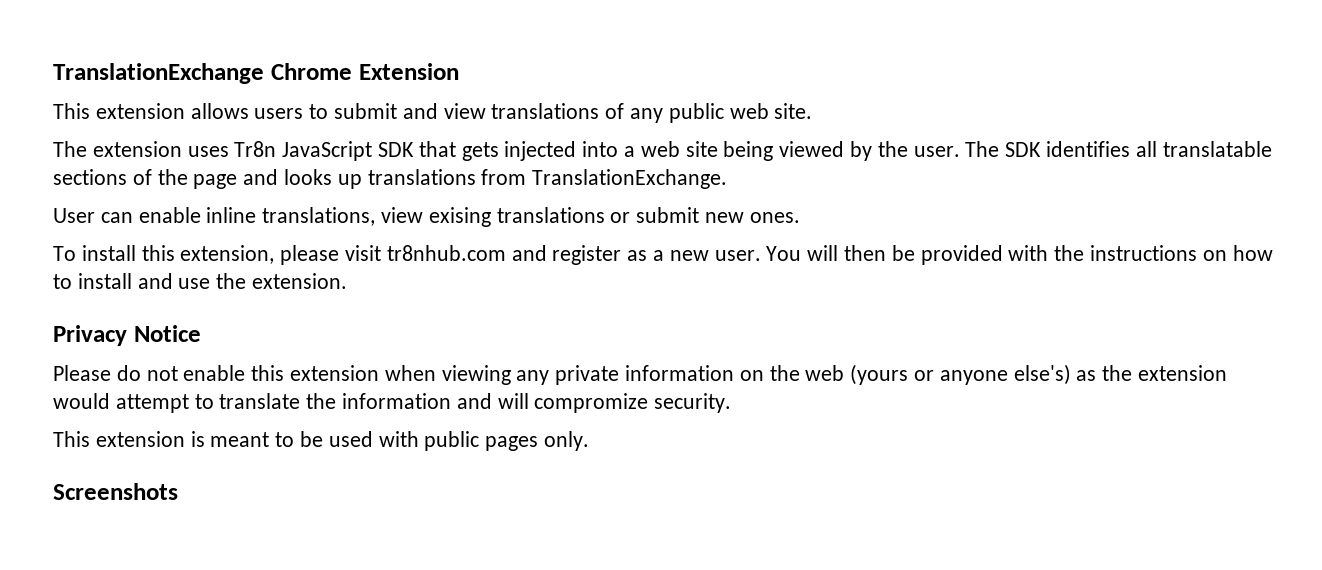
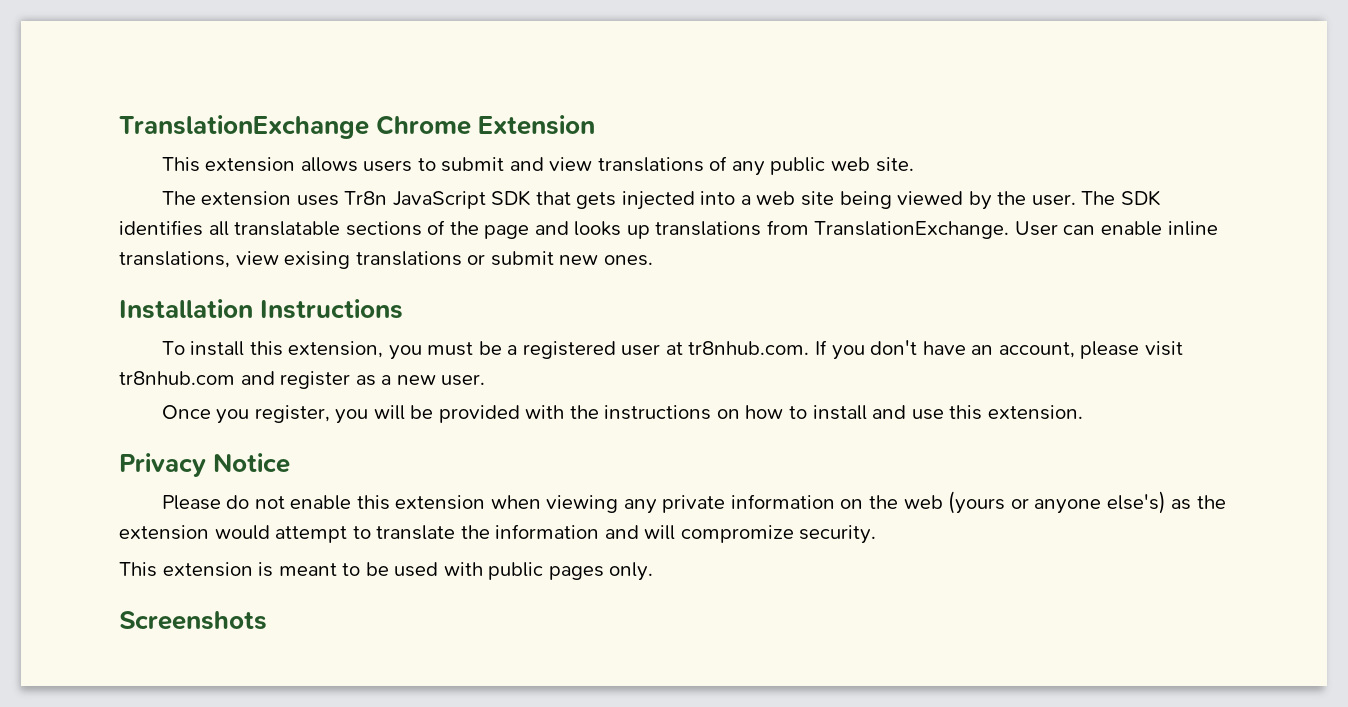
- The SDK identifies all translatable sections of the page and looks up translations from TranslationExchange.
- User can enable inline translations, view exising translations or submit new ones.
+ The SDK identifies all translatable sections of the page and looks up translations from TranslationExchange. User can enable inline translations, view exising translations or submit new ones.
+ Installation Instructions
- To install this extension, please visit tr8nhub.com and register as a new user. You will then be provided with the instructions on how to install and use the extension.
+ To install this extension, you must be a registered user at tr8nhub.com. If you don't have an account, please visit tr8nhub.com and register as a new user.
+ Once you register, you will be provided with the instructions on how to install and use this extension.

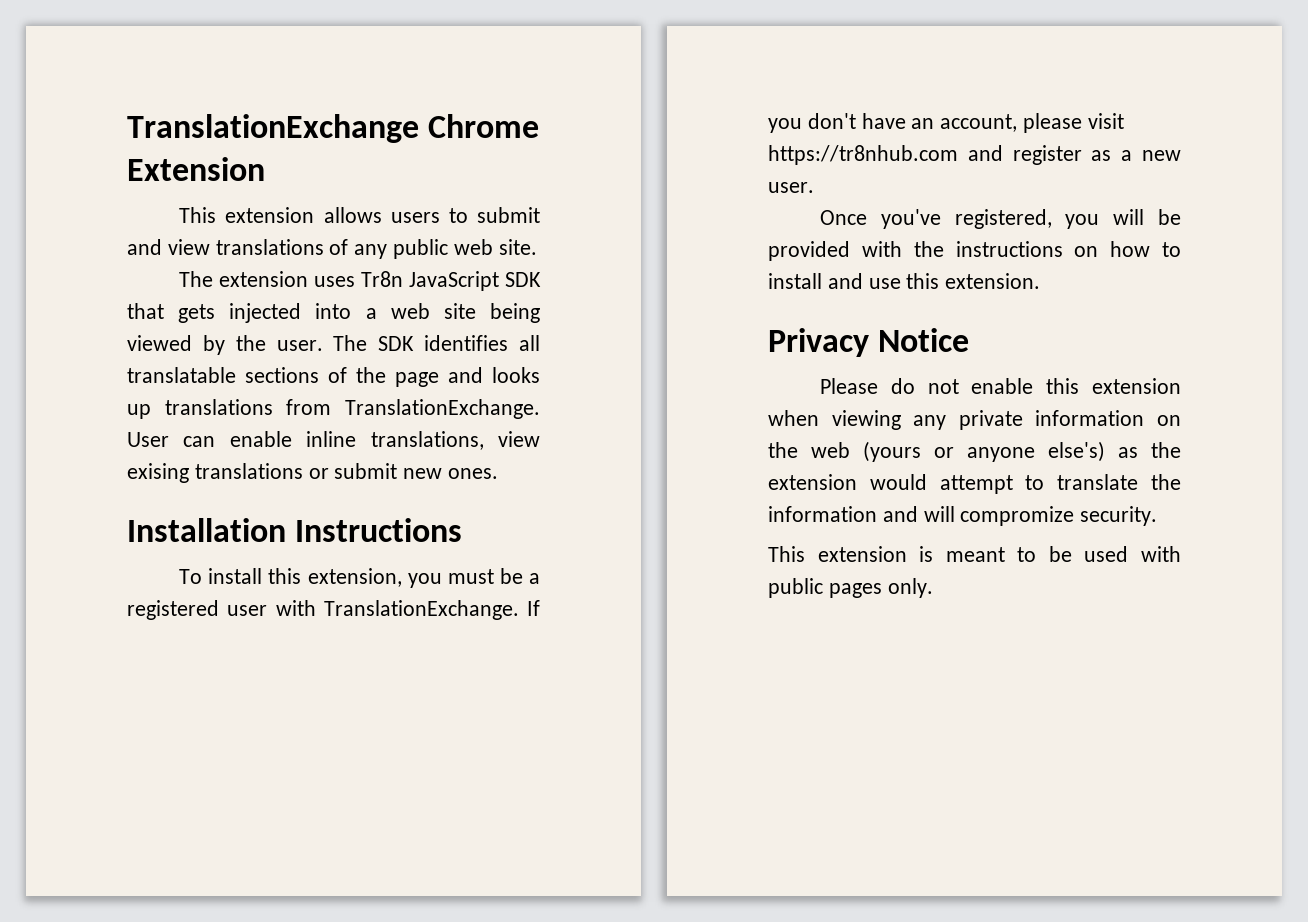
- To install this extension, you must be a registered user at tr8nhub.com. If you don't have an account, please visit tr8nhub.com and register as a new user.
+ To install this extension, you must be a registered user with TranslationExchange. If you don't have an account, please visit https://tr8nhub.com and register as a new user.
- Once you register, you will be provided with the instructions on how to install and use this extension.
+ Once you've registered, you will be provided with the instructions on how to install and use this extension.
- Screenshots

